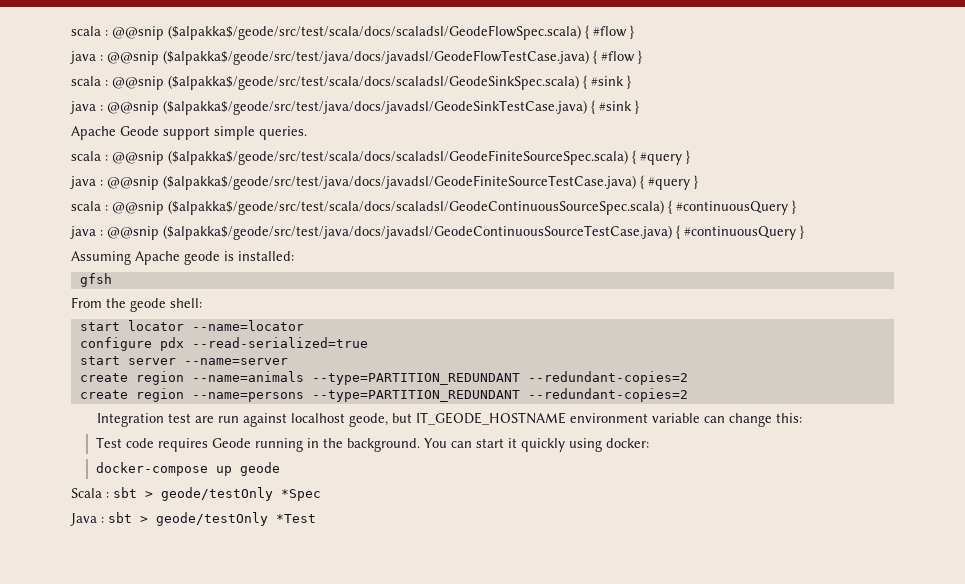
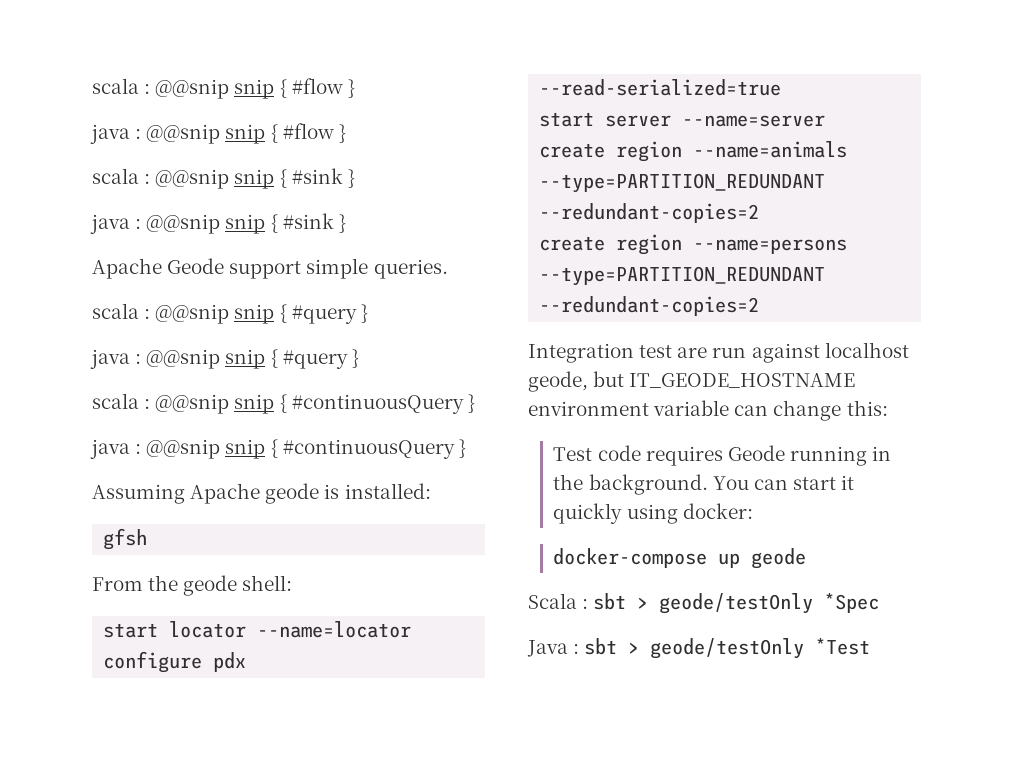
- scala : @@snip ($alpakka$/geode/src/test/scala/docs/scaladsl/GeodeFlowSpec.scala) { #flow }
+ scala : @@snip snip { #flow }
- java : @@snip ($alpakka$/geode/src/test/java/docs/javadsl/GeodeFlowTestCase.java) { #flow }
+ java : @@snip snip { #flow }
- scala : @@snip ($alpakka$/geode/src/test/scala/docs/scaladsl/GeodeSinkSpec.scala) { #sink }
+ scala : @@snip snip { #sink }
- java : @@snip ($alpakka$/geode/src/test/java/docs/javadsl/GeodeSinkTestCase.java) { #sink }
+ java : @@snip snip { #sink }
- scala : @@snip ($alpakka$/geode/src/test/scala/docs/scaladsl/GeodeFiniteSourceSpec.scala) { #query }
+ scala : @@snip snip { #query }
- java : @@snip ($alpakka$/geode/src/test/java/docs/javadsl/GeodeFiniteSourceTestCase.java) { #query }
+ java : @@snip snip { #query }
- scala : @@snip ($alpakka$/geode/src/test/scala/docs/scaladsl/GeodeContinuousSourceSpec.scala) { #continuousQuery }
+ scala : @@snip snip { #continuousQuery }
- java : @@snip ($alpakka$/geode/src/test/java/docs/javadsl/GeodeContinuousSourceTestCase.java) { #continuousQuery }
+ java : @@snip snip { #continuousQuery }

